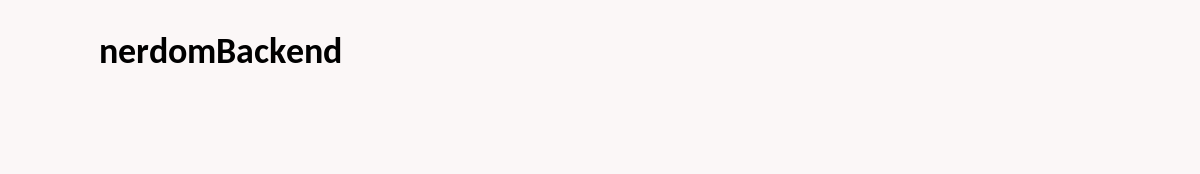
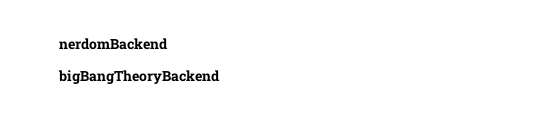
+ bigBangTheoryBackend

